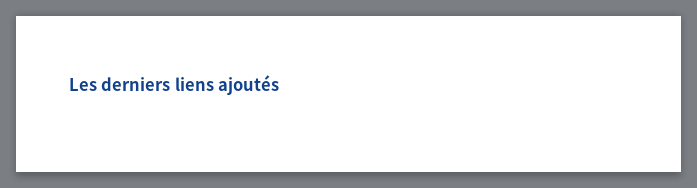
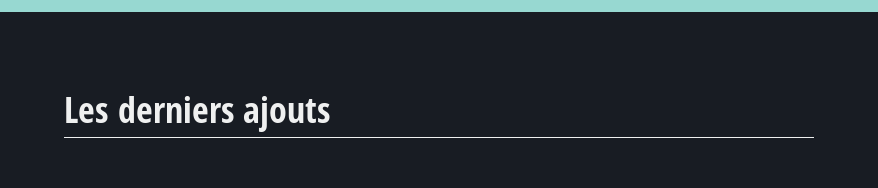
- Les derniers liens ajoutés
+ Les derniers ajouts

